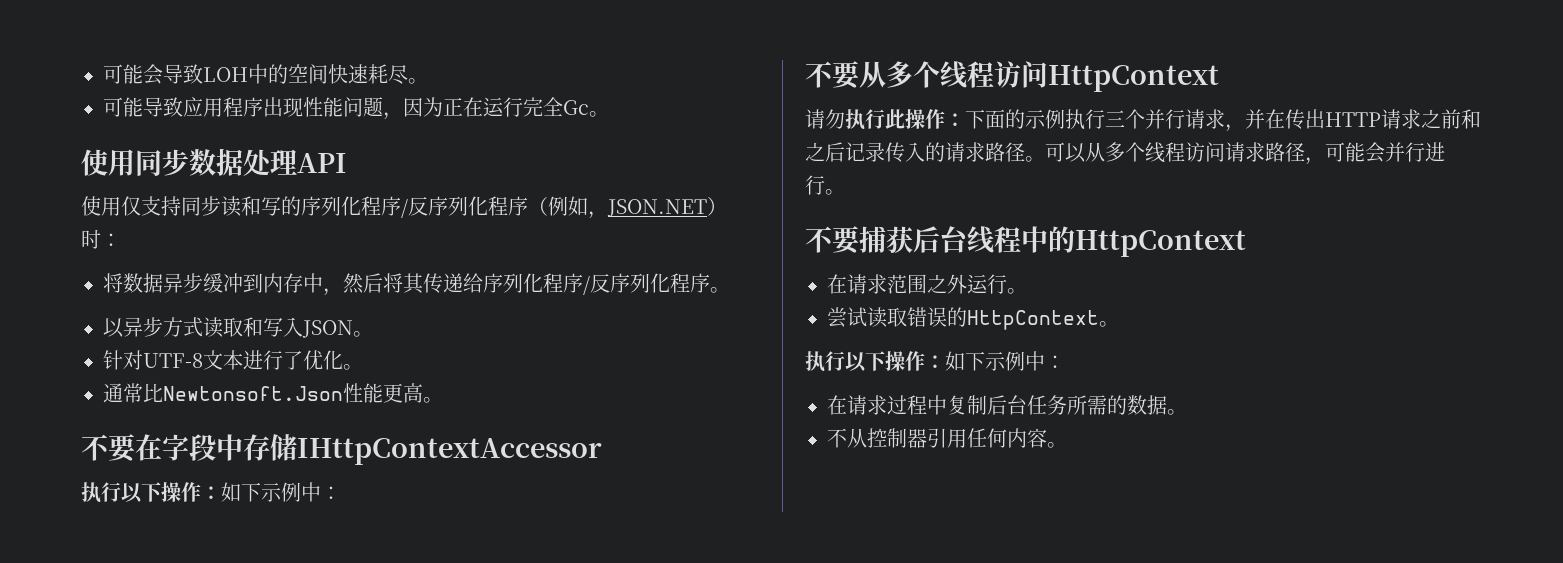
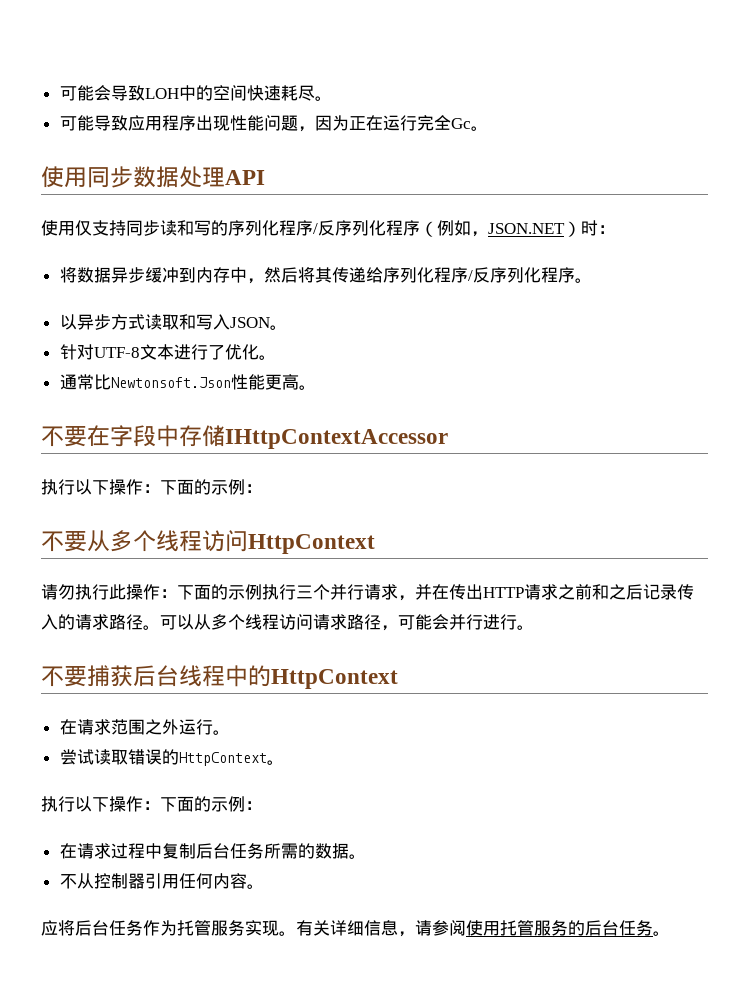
  不要在字段中存储IHttpContextAccessor
- 执行以下操作：如下示例中：
+ 执行以下操作：下面的示例：
  尝试读取错误的HttpContext。
- 执行以下操作：如下示例中：
+ 执行以下操作：下面的示例：
+ 应将后台任务作为托管服务实现。有关详细信息，请参阅使用托管服务的后台任务。

